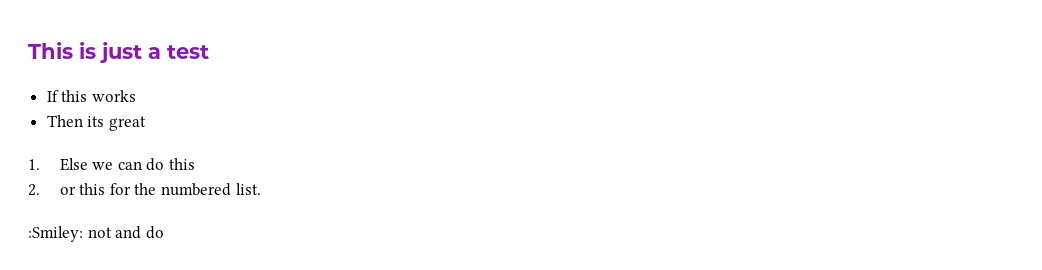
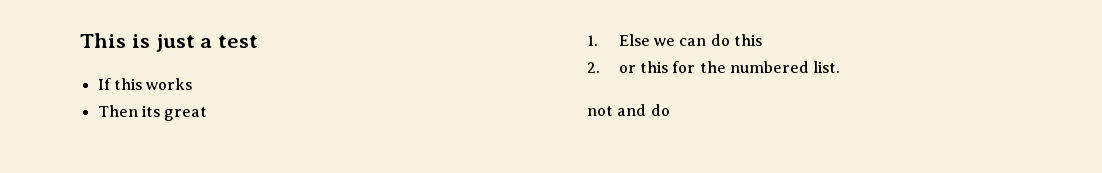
- :Smiley: not and do
+ not and do

